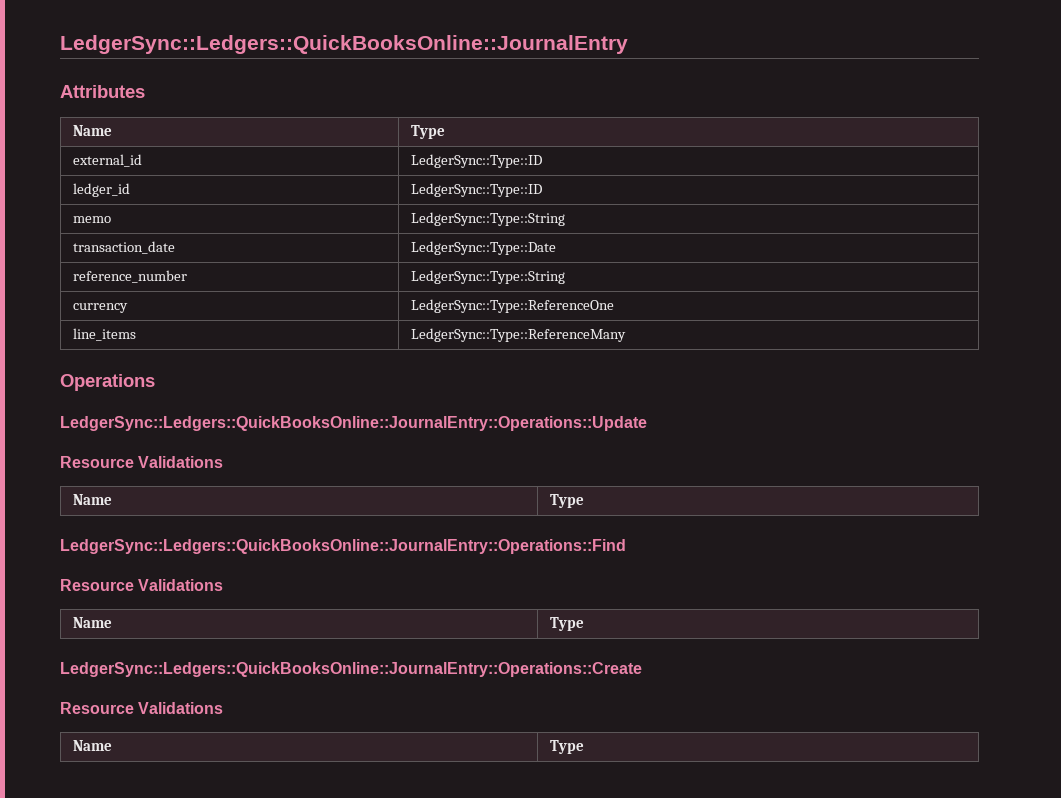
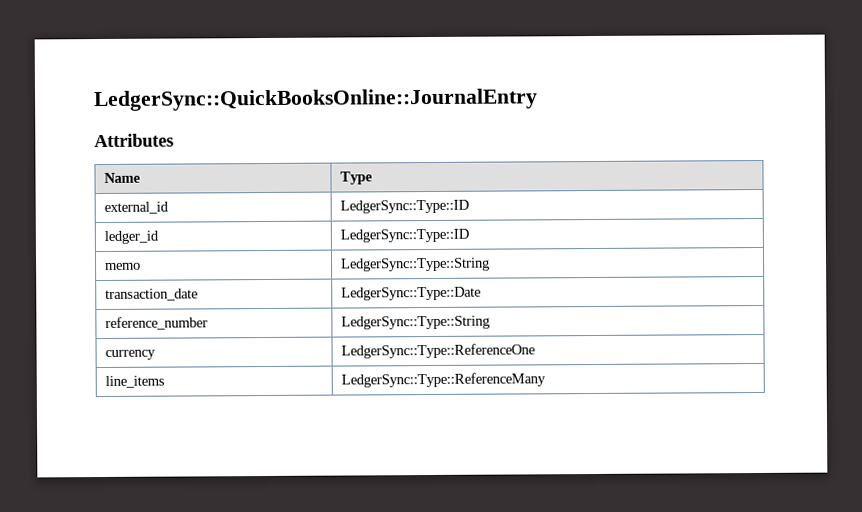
- LedgerSync::Ledgers::QuickBooksOnline::JournalEntry
+ LedgerSync::QuickBooksOnline::JournalEntry
- Operations
- LedgerSync::Ledgers::QuickBooksOnline::JournalEntry::Operations::Update
- Resource Validations
- Name | Type
- LedgerSync::Ledgers::QuickBooksOnline::JournalEntry::Operations::Find
- Resource Validations
- Name | Type
- LedgerSync::Ledgers::QuickBooksOnline::JournalEntry::Operations::Create
- Resource Validations
- Name | Type

